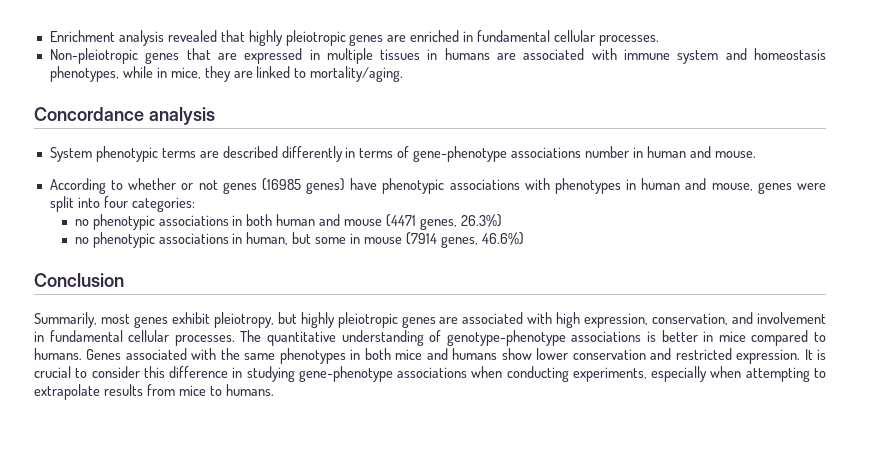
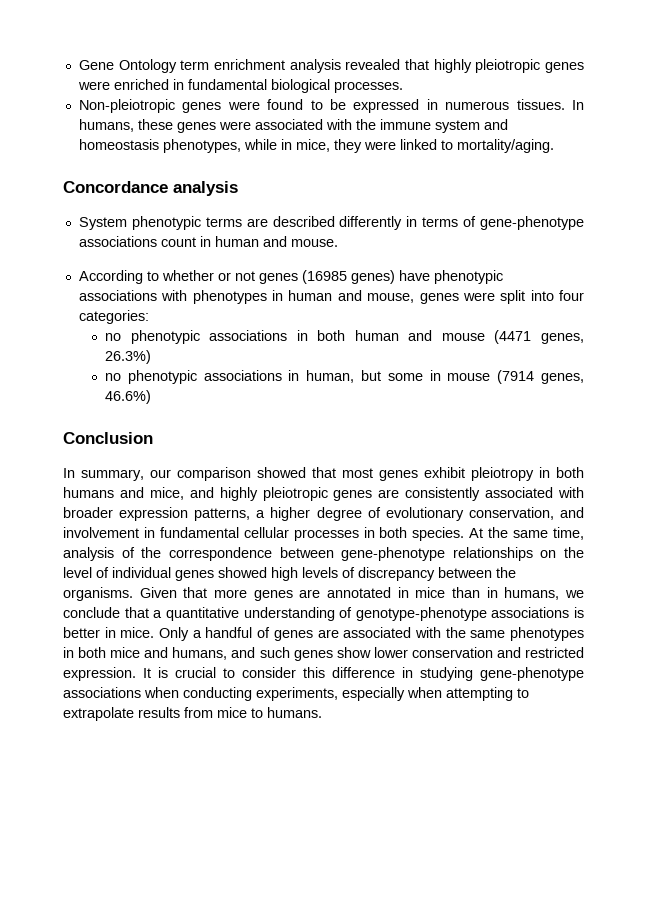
- Enrichment analysis revealed that highly pleiotropic genes are enriched in fundamental cellular processes.
+ Gene Ontology term enrichment analysis revealed that highly pleiotropic genes were enriched in fundamental biological processes.
- Non-pleiotropic genes that are expressed in multiple tissues in humans are associated with immune system and homeostasis phenotypes, while in mice, they are linked to mortality/aging.
+ Non-pleiotropic genes were found to be expressed in numerous tissues. In humans, these genes were associated with the immune system and homeostasis phenotypes, while in mice, they were linked to mortality/aging.
- System phenotypic terms are described differently in terms of gene-phenotype associations number in human and mouse.
+ System phenotypic terms are described differently in terms of gene-phenotype associations count in human and mouse.
- Summarily, most genes exhibit pleiotropy, but highly pleiotropic genes are associated with high expression, conservation, and involvement in fundamental cellular processes. The quantitative understanding of genotype-phenotype associations is better in mice compared to humans. Genes associated with the same phenotypes in both mice and humans show lower conservation and restricted expression.
+ In summary, our comparison showed that most genes exhibit pleiotropy in both humans and mice, and highly pleiotropic genes are consistently associated with broader expression patterns, a higher degree of evolutionary conservation, and involvement in fundamental cellular processes in both species. At the same time, analysis of the correspondence between gene-phenotype relationships on the level of individual genes showed high levels of discrepancy between the organisms. Given that more genes are annotated in mice than in humans, we conclude that a quantitative understanding of genotype-phenotype associations is better in mice. Only a handful of genes are associated with the same phenotypes in both mice and humans, and such genes show lower conservation and restricted expression.

